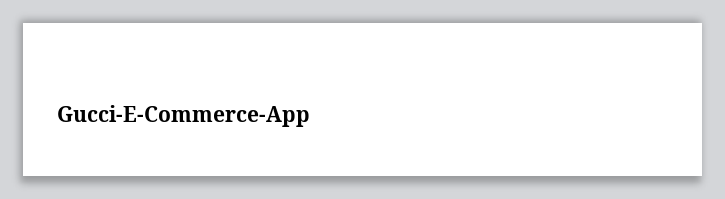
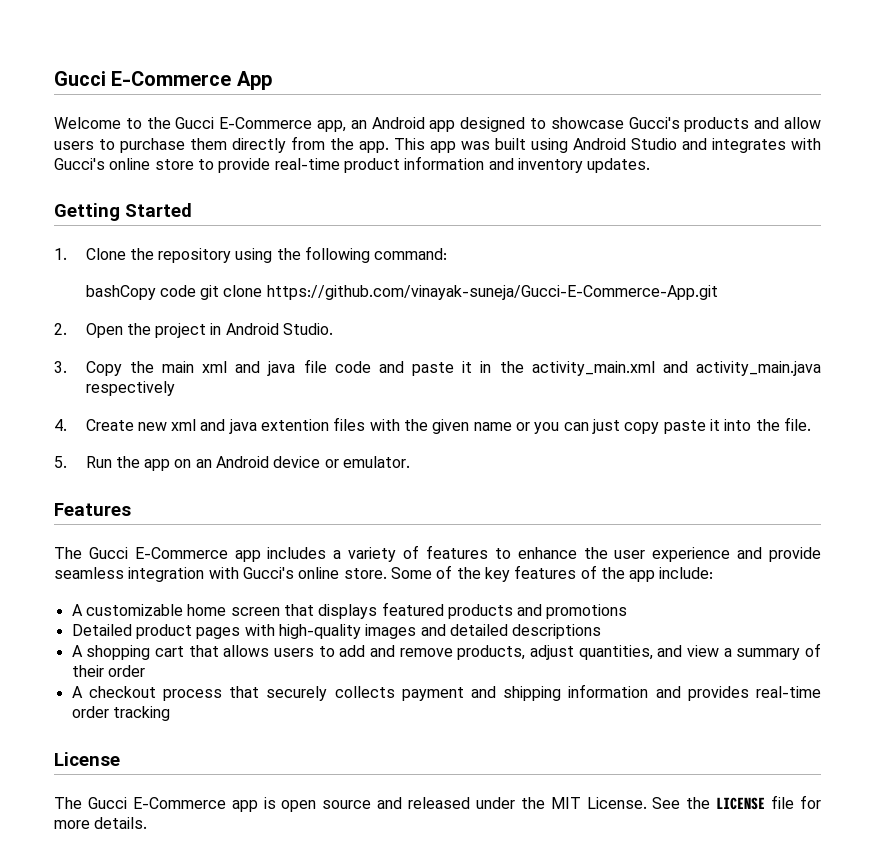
- Gucci-E-Commerce-App
+ Gucci E-Commerce App
+ Welcome to the Gucci E-Commerce app, an Android app designed to showcase Gucci's products and allow users to purchase them directly from the app. This app was built using Android Studio and integrates with Gucci's online store to provide real-time product information and inventory updates.
+ Getting Started
+ 1. Clone the repository using the following command:
+ bashCopy code git clone https://github.com/vinayak-suneja/Gucci-E-Commerce-App.git
+ 2. Open the project in Android Studio.
+ 3. Copy the main xml and java file code and paste it in the activity_main.xml and activity_main.java respectively
+ 4. Create new xml and java extention files with the given name or you can just copy paste it into the file.
+ 5. Run the app on an Android device or emulator.
+ Features
+ The Gucci E-Commerce app includes a variety of features to enhance the user experience and provide seamless integration with Gucci's online store. Some of the key features of the app include:
+ A customizable home screen that displays featured products and promotions
+ Detailed product pages with high-quality images and detailed descriptions
+ A shopping cart that allows users to add and remove products, adjust quantities, and view a summary of their order
+ A checkout process that securely collects payment and shipping information and provides real-time order tracking
+ License
+ The Gucci E-Commerce app is open source and released under the MIT License. See the LICENSE file for more details.

